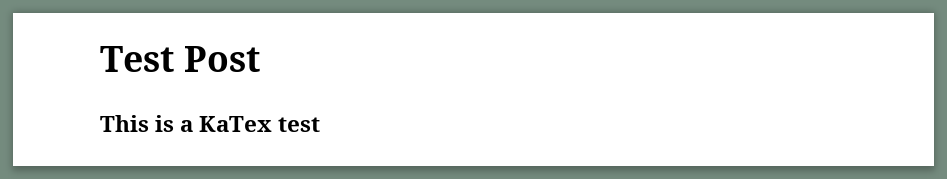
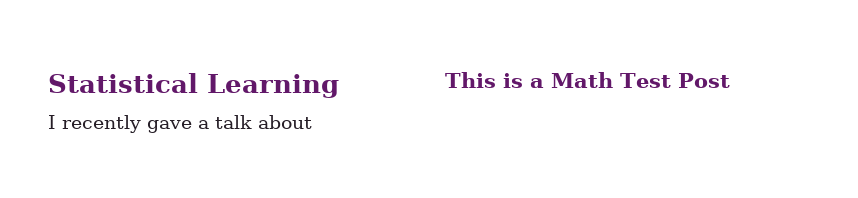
- Test Post
+ Statistical Learning
+ I recently gave a talk about
- This is a KaTex test
+ This is a Math Test Post

